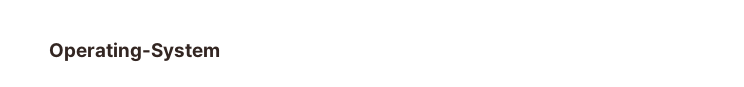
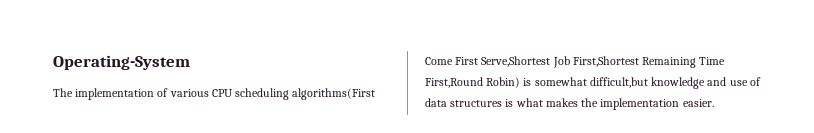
+ The implementation of various CPU scheduling algorithms(First Come First Serve,Shortest Job First,Shortest Remaining Time First,Round Robin) is somewhat difficult,but knowledge and use of data structures is what makes the implementation easier.

